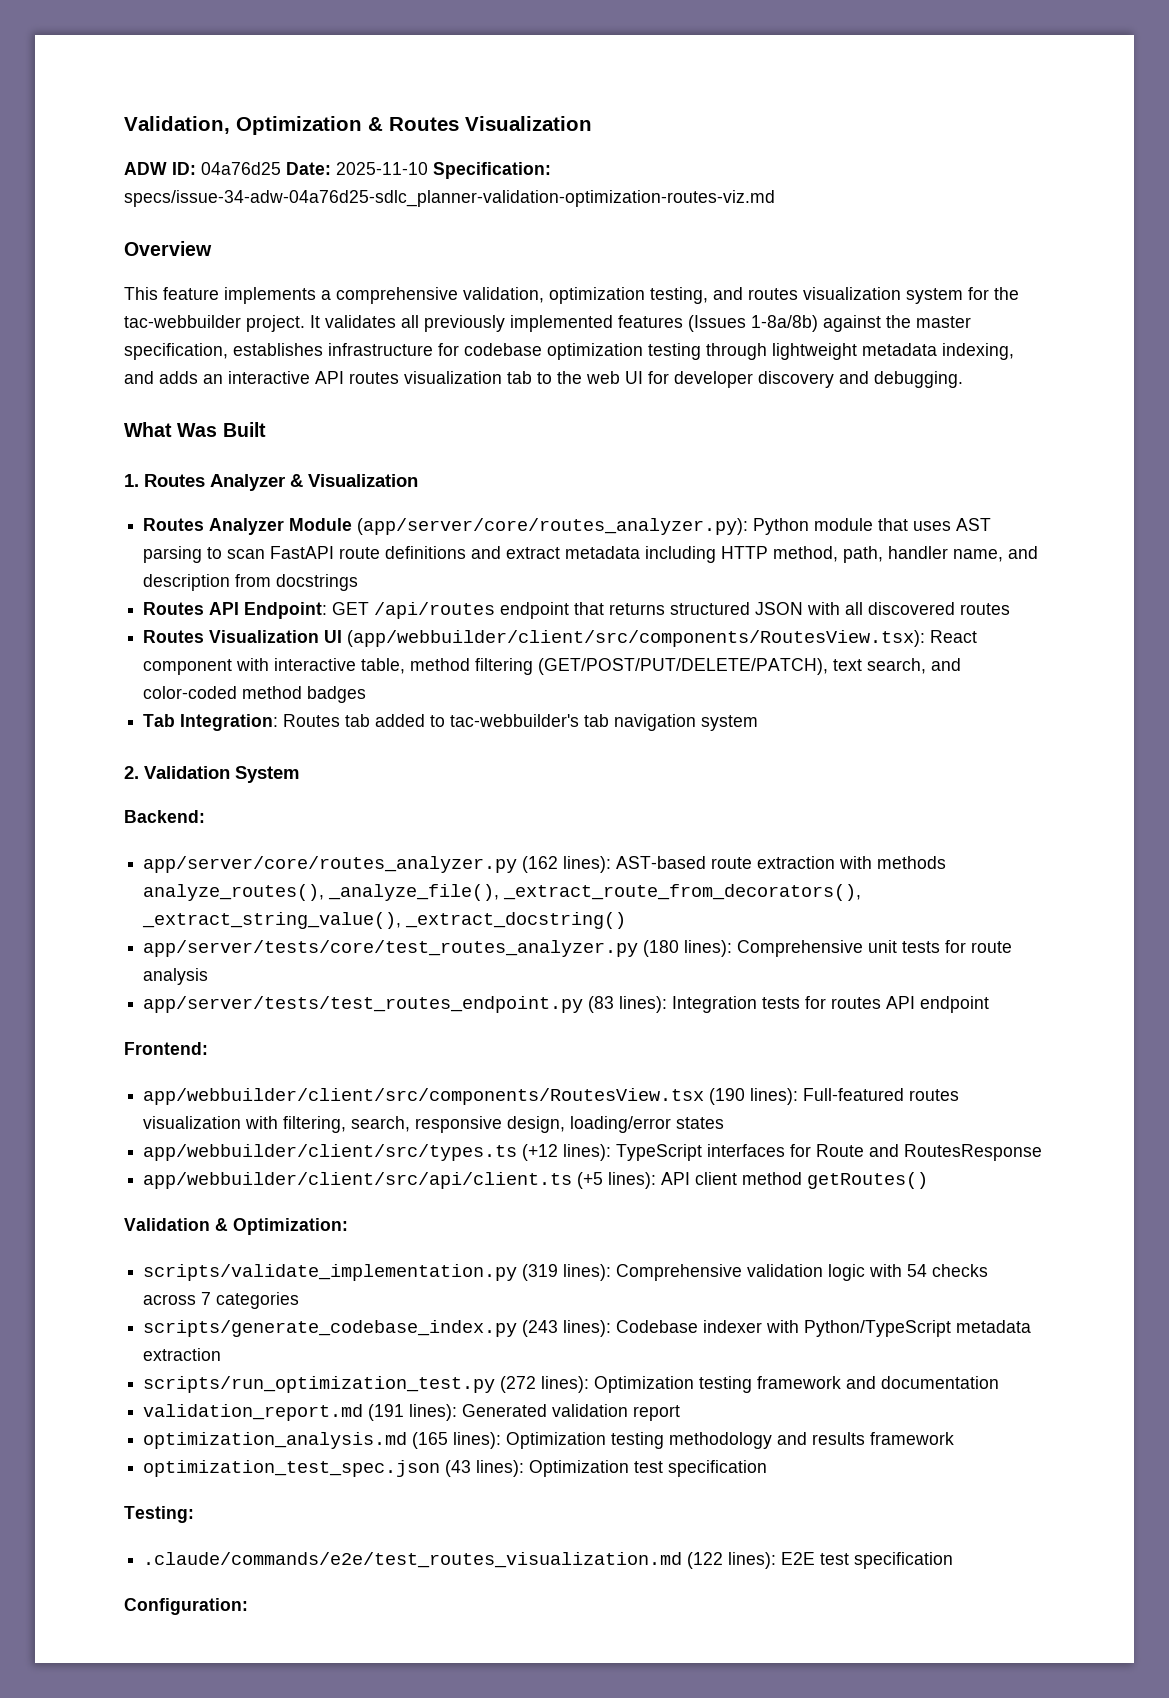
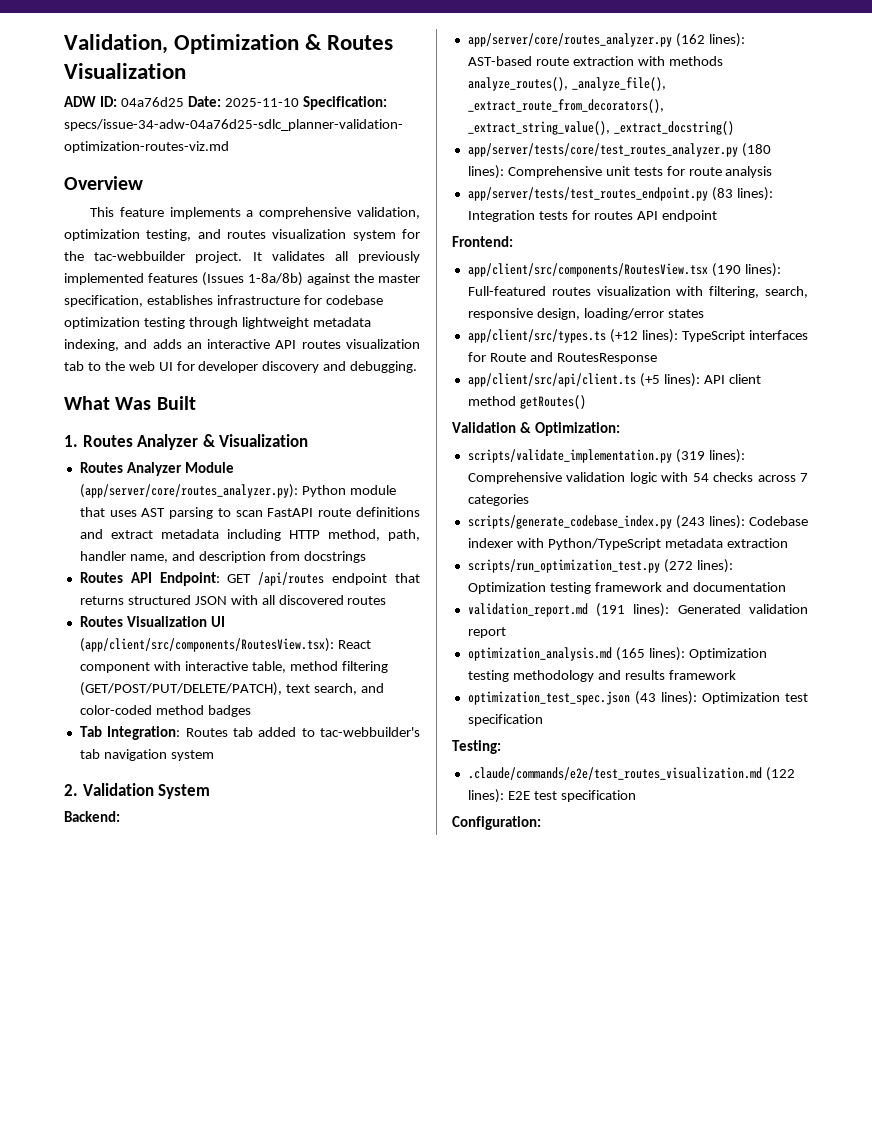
- Routes Visualization UI (app/webbuilder/client/src/components/RoutesView.tsx): React component with interactive table, method filtering (GET/POST/PUT/DELETE/PATCH), text search, and color-coded method badges
+ Routes Visualization UI (app/client/src/components/RoutesView.tsx): React component with interactive table, method filtering (GET/POST/PUT/DELETE/PATCH), text search, and color-coded method badges
- app/webbuilder/client/src/components/RoutesView.tsx (190 lines): Full-featured routes visualization with filtering, search, responsive design, loading/error states
+ app/client/src/components/RoutesView.tsx (190 lines): Full-featured routes visualization with filtering, search, responsive design, loading/error states
- app/webbuilder/client/src/types.ts (+12 lines): TypeScript interfaces for Route and RoutesResponse
+ app/client/src/types.ts (+12 lines): TypeScript interfaces for Route and RoutesResponse
- app/webbuilder/client/src/api/client.ts (+5 lines): API client method getRoutes()
+ app/client/src/api/client.ts (+5 lines): API client method getRoutes()

